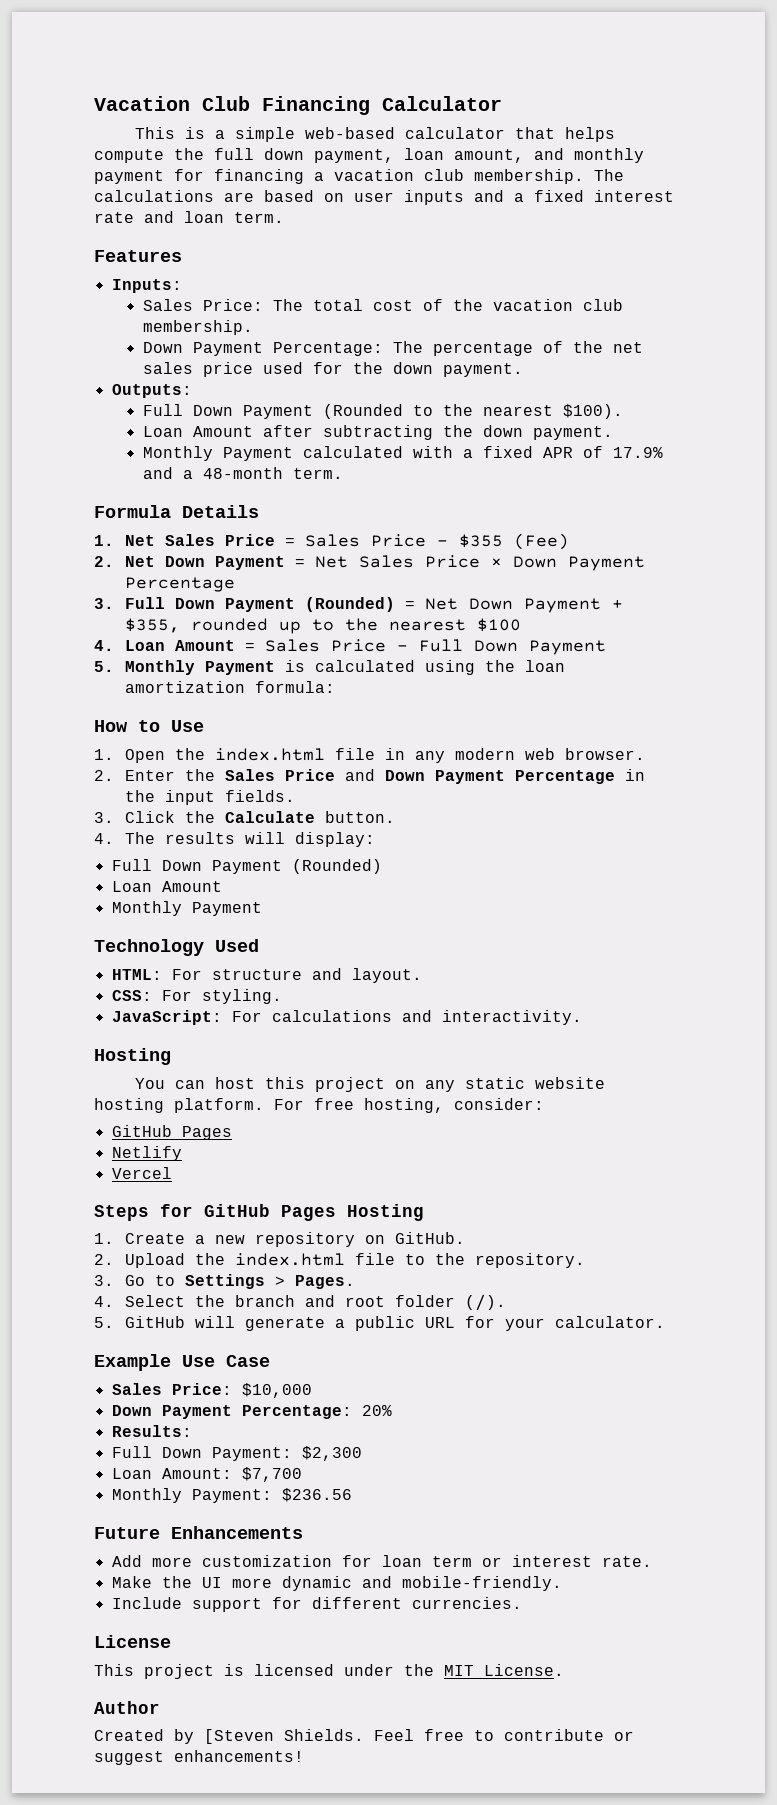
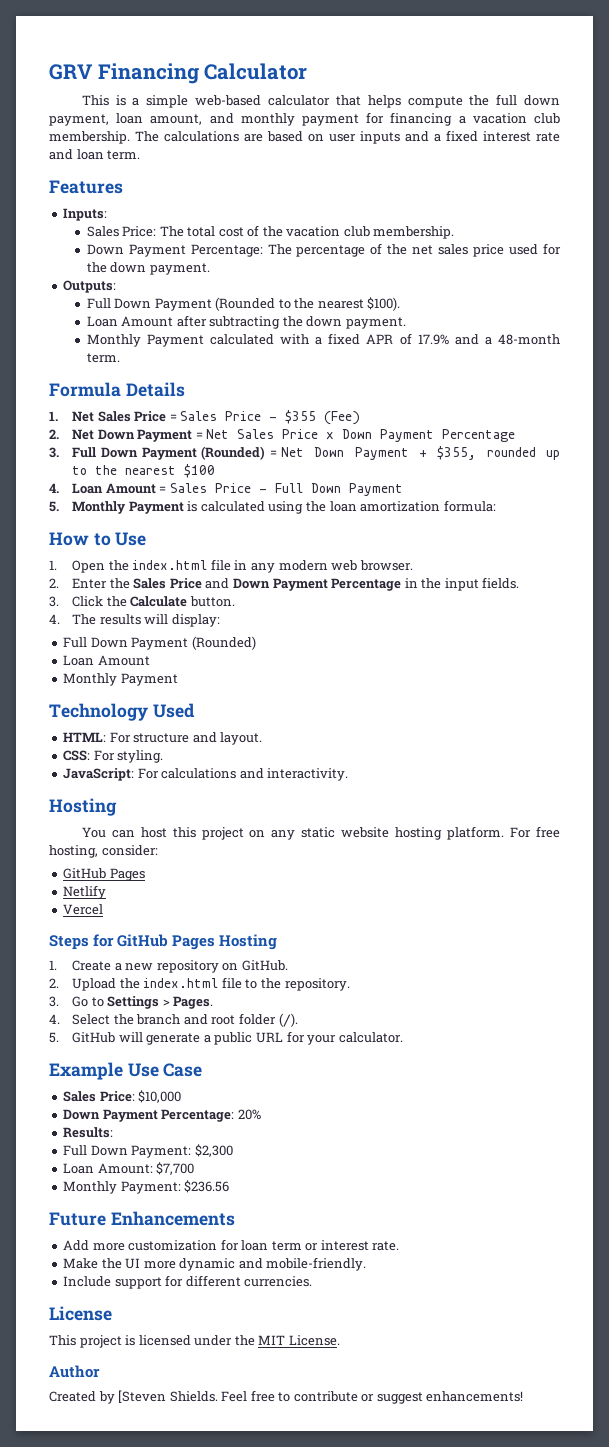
- Vacation Club Financing Calculator
+ GRV Financing Calculator

